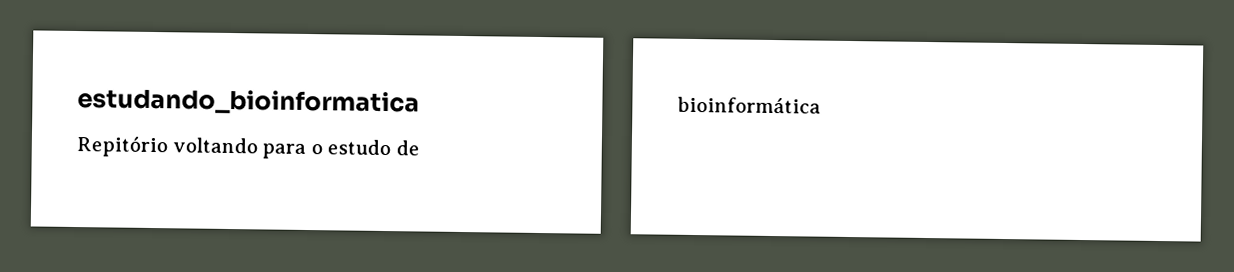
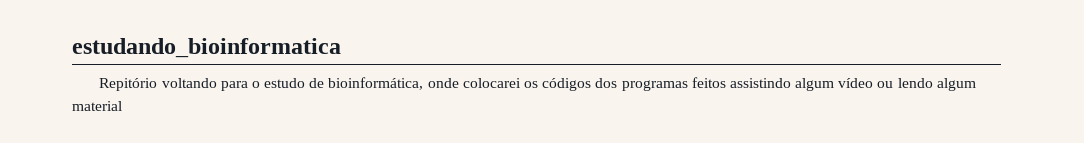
- Repitório voltando para o estudo de bioinformática
+ Repitório voltando para o estudo de bioinformática, onde colocarei os códigos dos programas feitos assistindo algum vídeo ou lendo algum material

